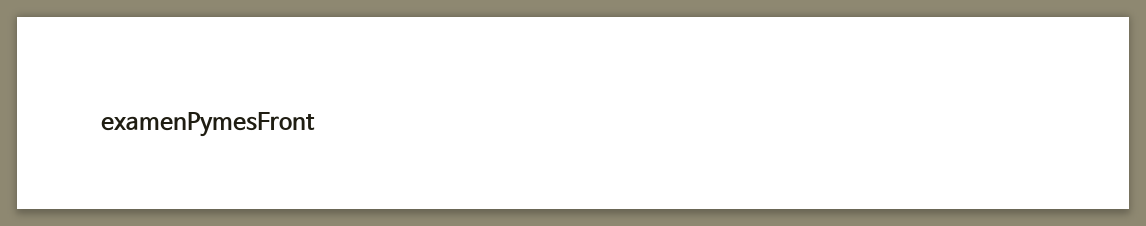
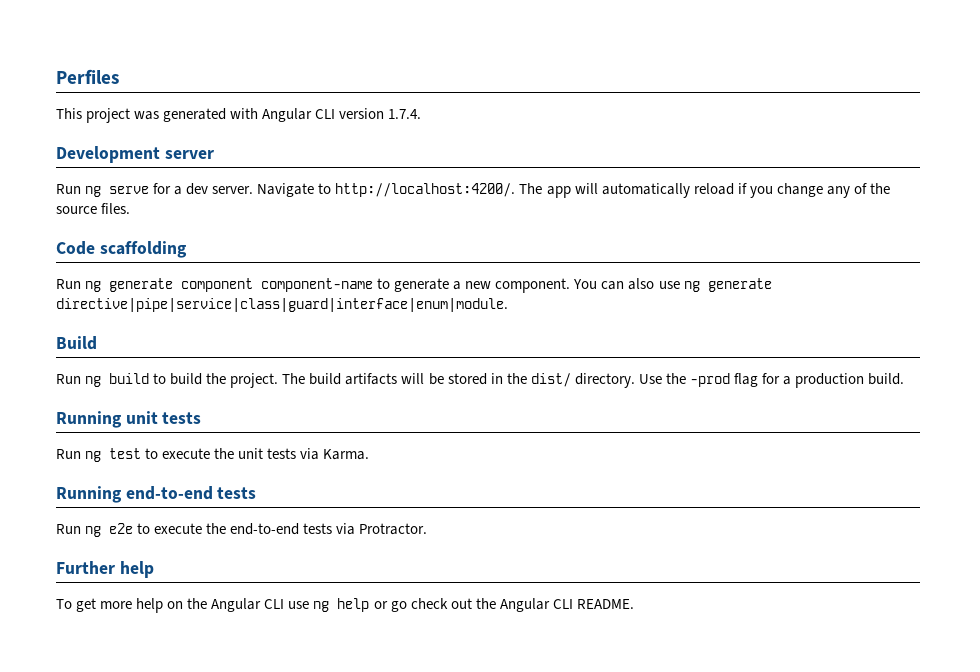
- examenPymesFront
+ Perfiles
+ This project was generated with Angular CLI version 1.7.4.
+ Development server
+ Run ng serve for a dev server. Navigate to http://localhost:4200/. The app will automatically reload if you change any of the source files.
+ Code scaffolding
+ Run ng generate component component-name to generate a new component. You can also use ng generate directive|pipe|service|class|guard|interface|enum|module.
+ Build
+ Run ng build to build the project. The build artifacts will be stored in the dist/ directory. Use the -prod flag for a production build.
+ Running unit tests
+ Run ng test to execute the unit tests via Karma.
+ Running end-to-end tests
+ Run ng e2e to execute the end-to-end tests via Protractor.
+ Further help
+ To get more help on the Angular CLI use ng help or go check out the Angular CLI README.

